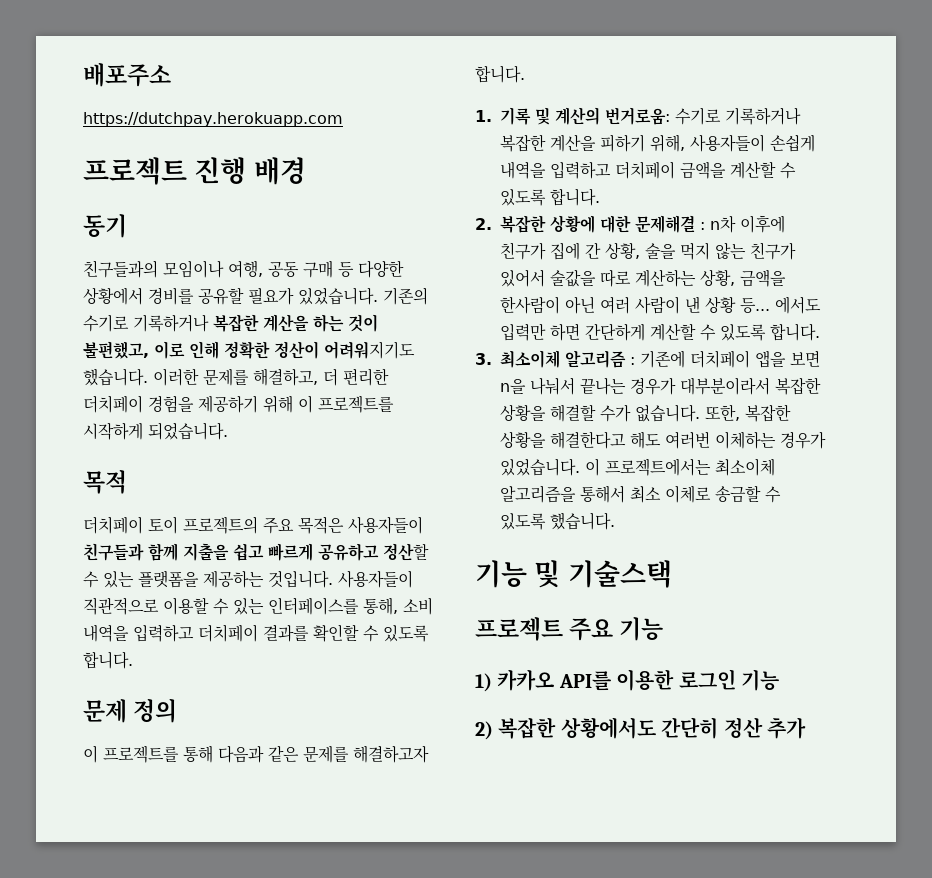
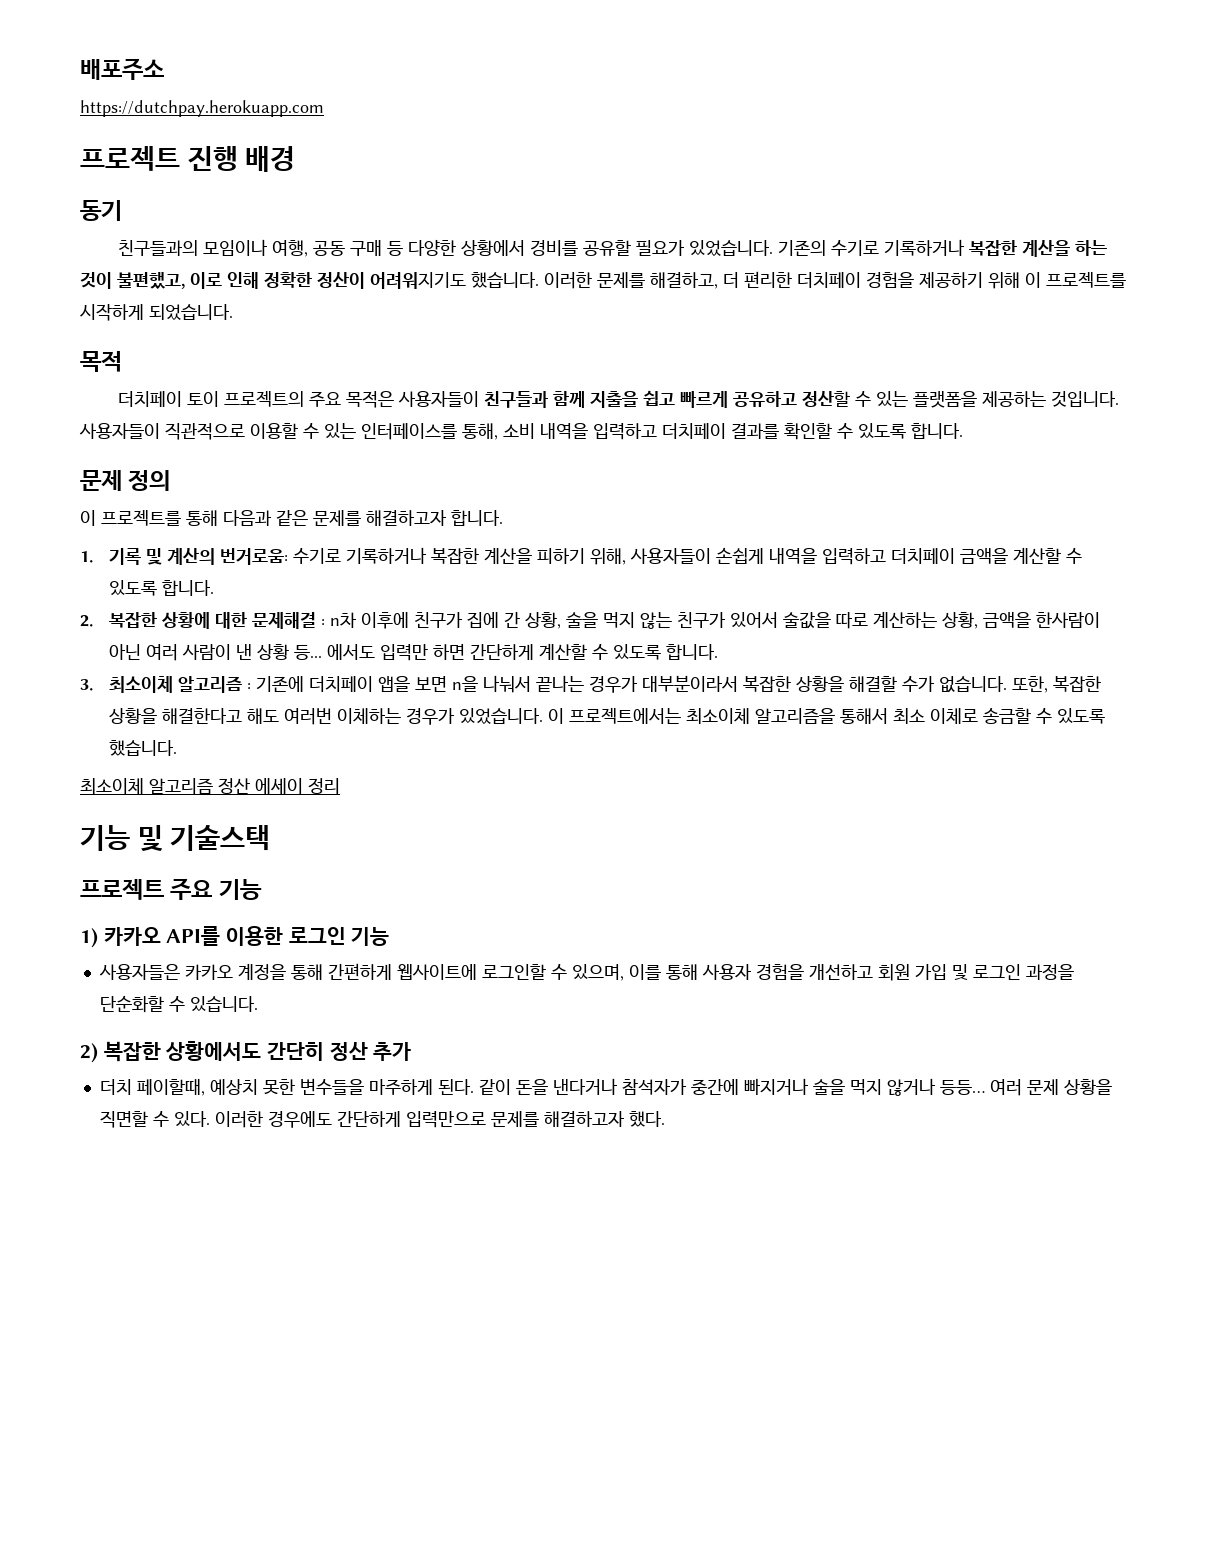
+ 최소이체 알고리즘 정산 에세이 정리
+ 사용자들은 카카오 계정을 통해 간편하게 웹사이트에 로그인할 수 있으며, 이를 통해 사용자 경험을 개선하고 회원 가입 및 로그인 과정을 단순화할 수 있습니다.
+ 더치 페이할때, 예상치 못한 변수들을 마주하게 된다. 같이 돈을 낸다거나 참석자가 중간에 빠지거나 술을 먹지 않거나 등등… 여러 문제 상황을 직면할 수 있다. 이러한 경우에도 간단하게 입력만으로 문제를 해결하고자 했다.

